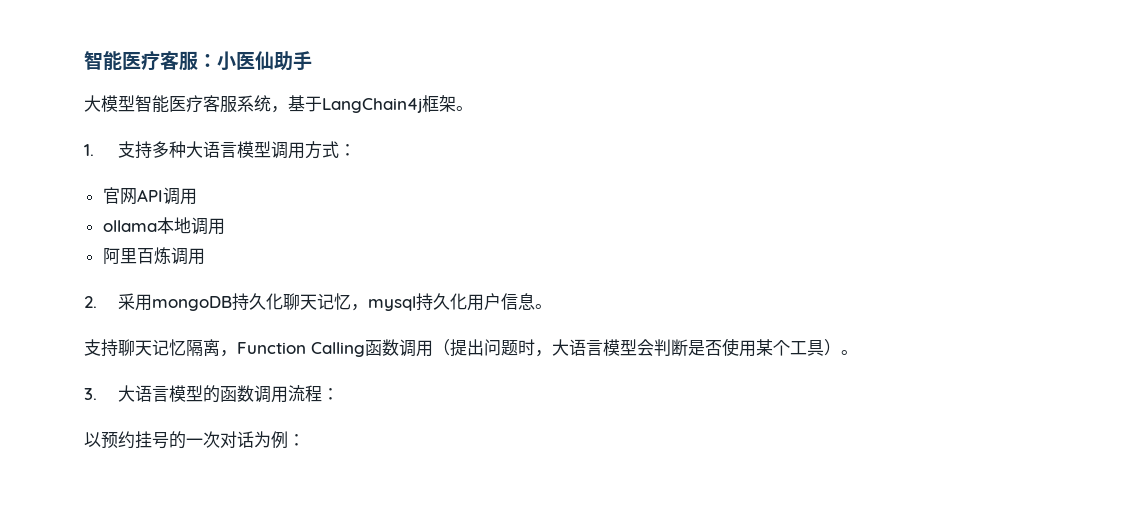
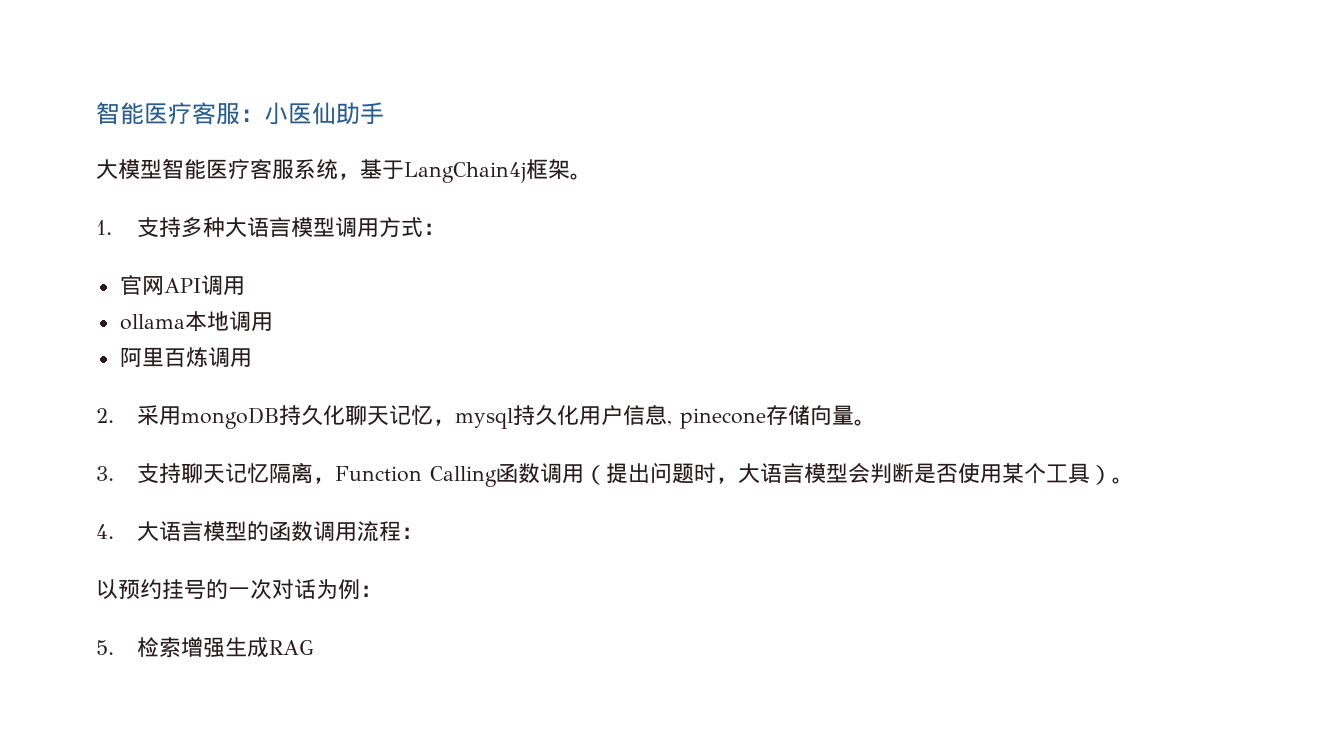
- 2.采用mongoDB持久化聊天记忆，mysql持久化用户信息。
- 支持聊天记忆隔离，Function Calling函数调用（提出问题时，大语言模型会判断是否使用某个工具）。
+ 2.采用mongoDB持久化聊天记忆，mysql持久化用户信息, pinecone存储向量。
+ 3.支持聊天记忆隔离，Function Calling函数调用（提出问题时，大语言模型会判断是否使用某个工具）。
- 3.大语言模型的函数调用流程：
+ 4.大语言模型的函数调用流程：
+ 5.检索增强生成RAG

